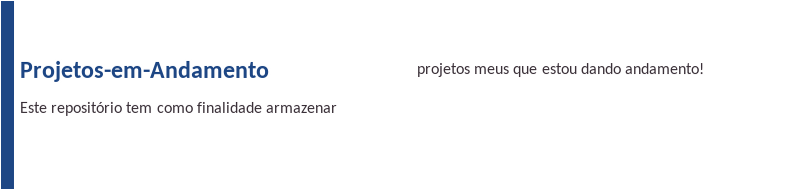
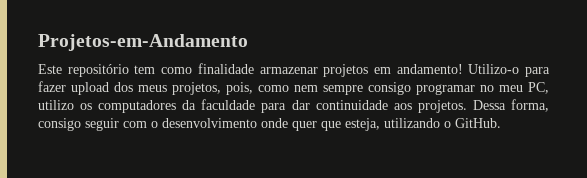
- Este repositório tem como finalidade armazenar projetos meus que estou dando andamento!
+ Este repositório tem como finalidade armazenar projetos em andamento! Utilizo-o para fazer upload dos meus projetos, pois, como nem sempre consigo programar no meu PC, utilizo os computadores da faculdade para dar continuidade aos projetos. Dessa forma, consigo seguir com o desenvolvimento onde quer que esteja, utilizando o GitHub.

